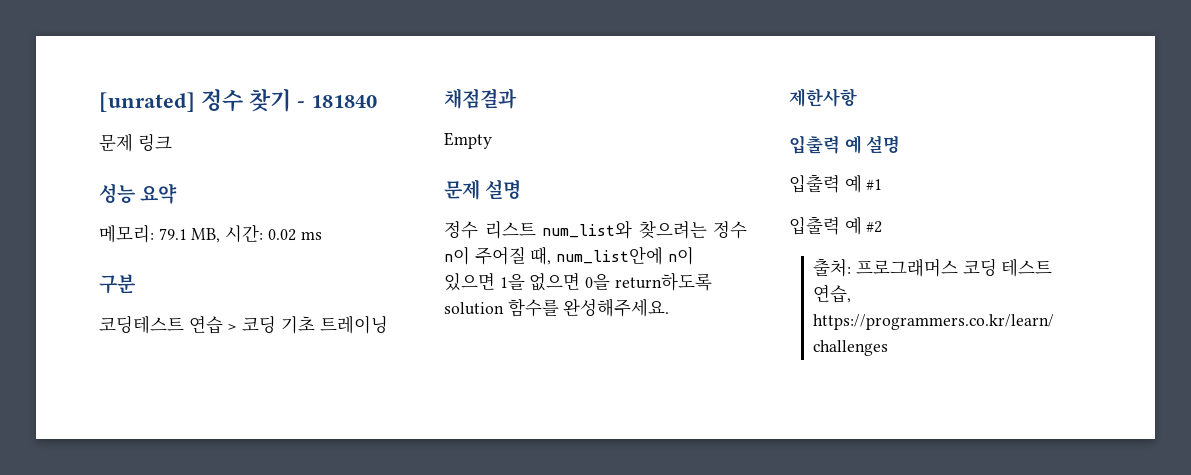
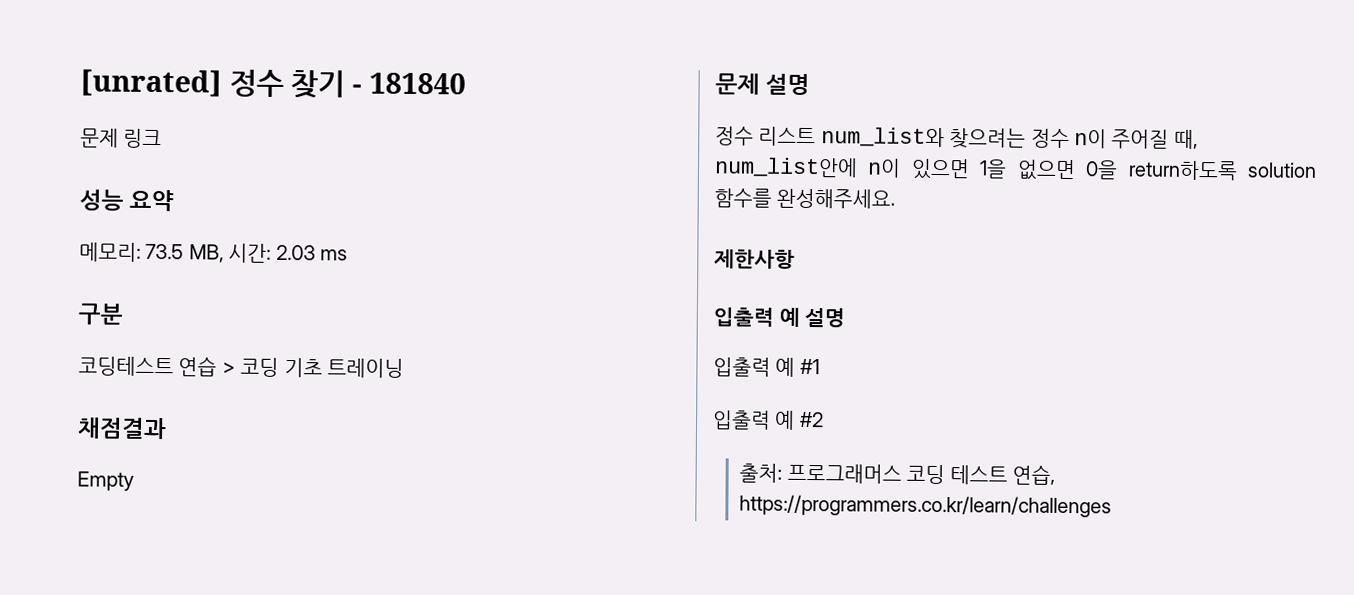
- 메모리: 79.1 MB, 시간: 0.02 ms
+ 메모리: 73.5 MB, 시간: 2.03 ms

